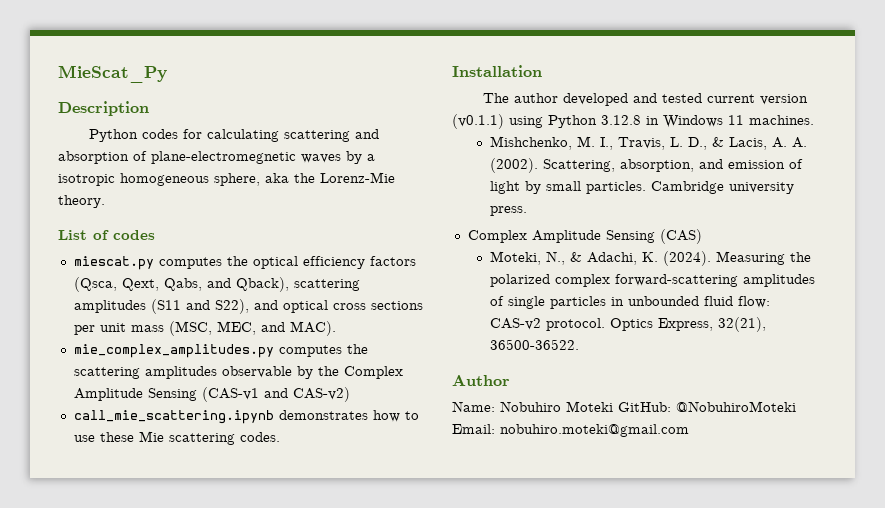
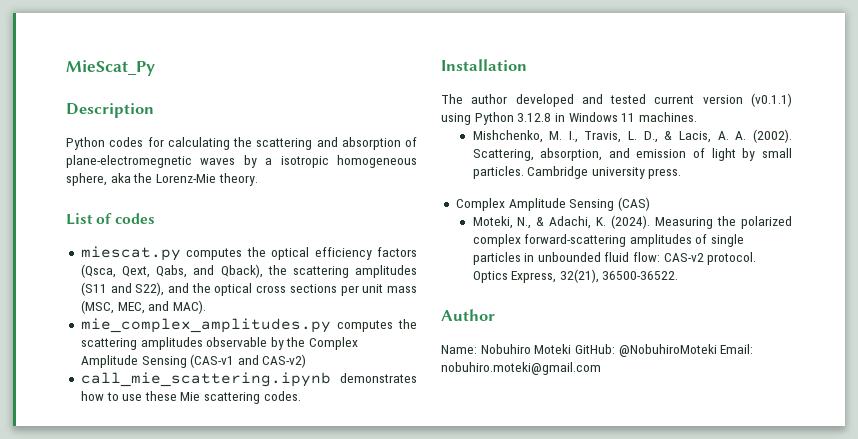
- Python codes for calculating scattering and absorption of plane-electromegnetic waves by a isotropic homogeneous sphere, aka the Lorenz-Mie theory.
+ Python codes for calculating the scattering and absorption of plane-electromegnetic waves by a isotropic homogeneous sphere, aka the Lorenz-Mie theory.
- miescat.py computes the optical efficiency factors (Qsca, Qext, Qabs, and Qback), scattering amplitudes (S11 and S22), and optical cross sections per unit mass (MSC, MEC, and MAC).
+ miescat.py computes the optical efficiency factors (Qsca, Qext, Qabs, and Qback), the scattering amplitudes (S11 and S22), and the optical cross sections per unit mass (MSC, MEC, and MAC).

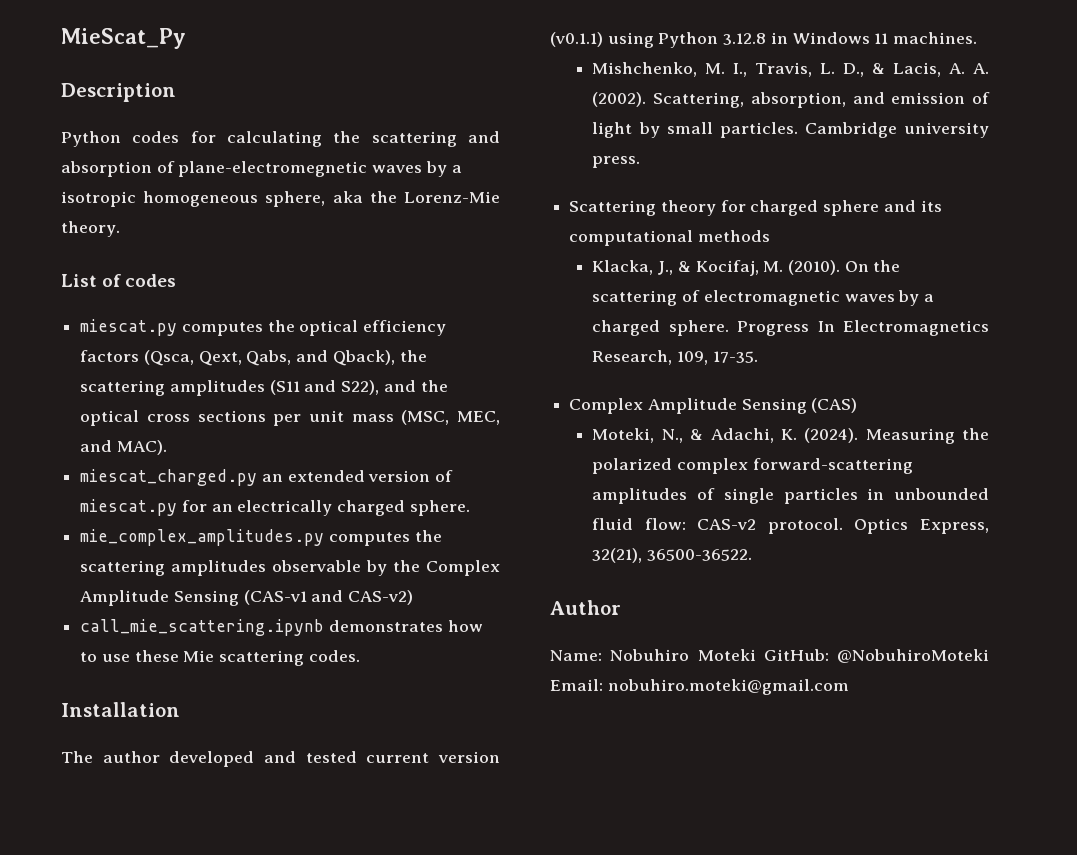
+ miescat_charged.py an extended version of miescat.py for an electrically charged sphere.
+ Scattering theory for charged sphere and its computational methods
+ Klacka, J., & Kocifaj, M. (2010). On the scattering of electromagnetic waves by a charged sphere. Progress In Electromagnetics Research, 109, 17-35.

